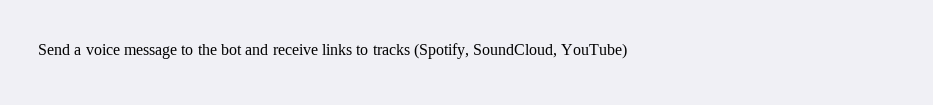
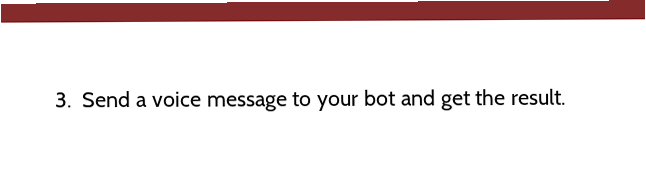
- Send a voice message to the bot and receive links to tracks (Spotify, SoundCloud, YouTube)
+ 3. Send a voice message to your bot and get the result.

